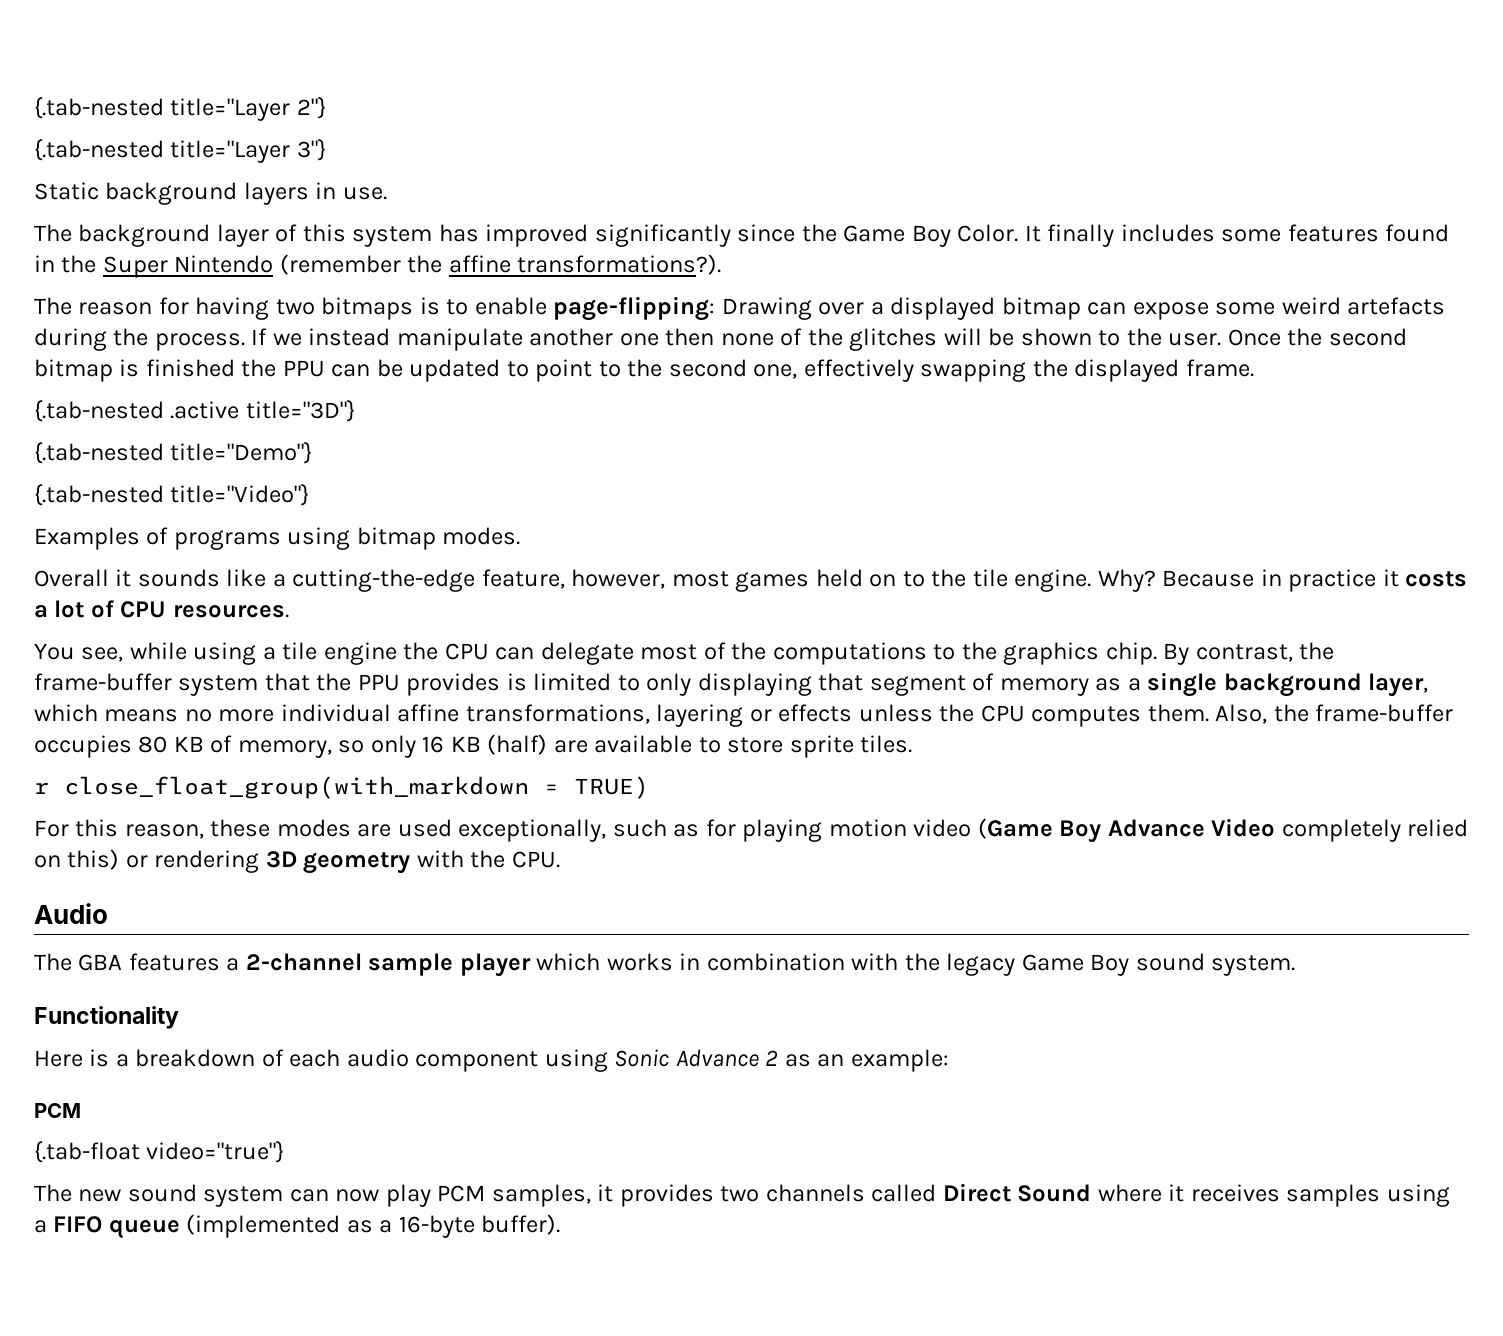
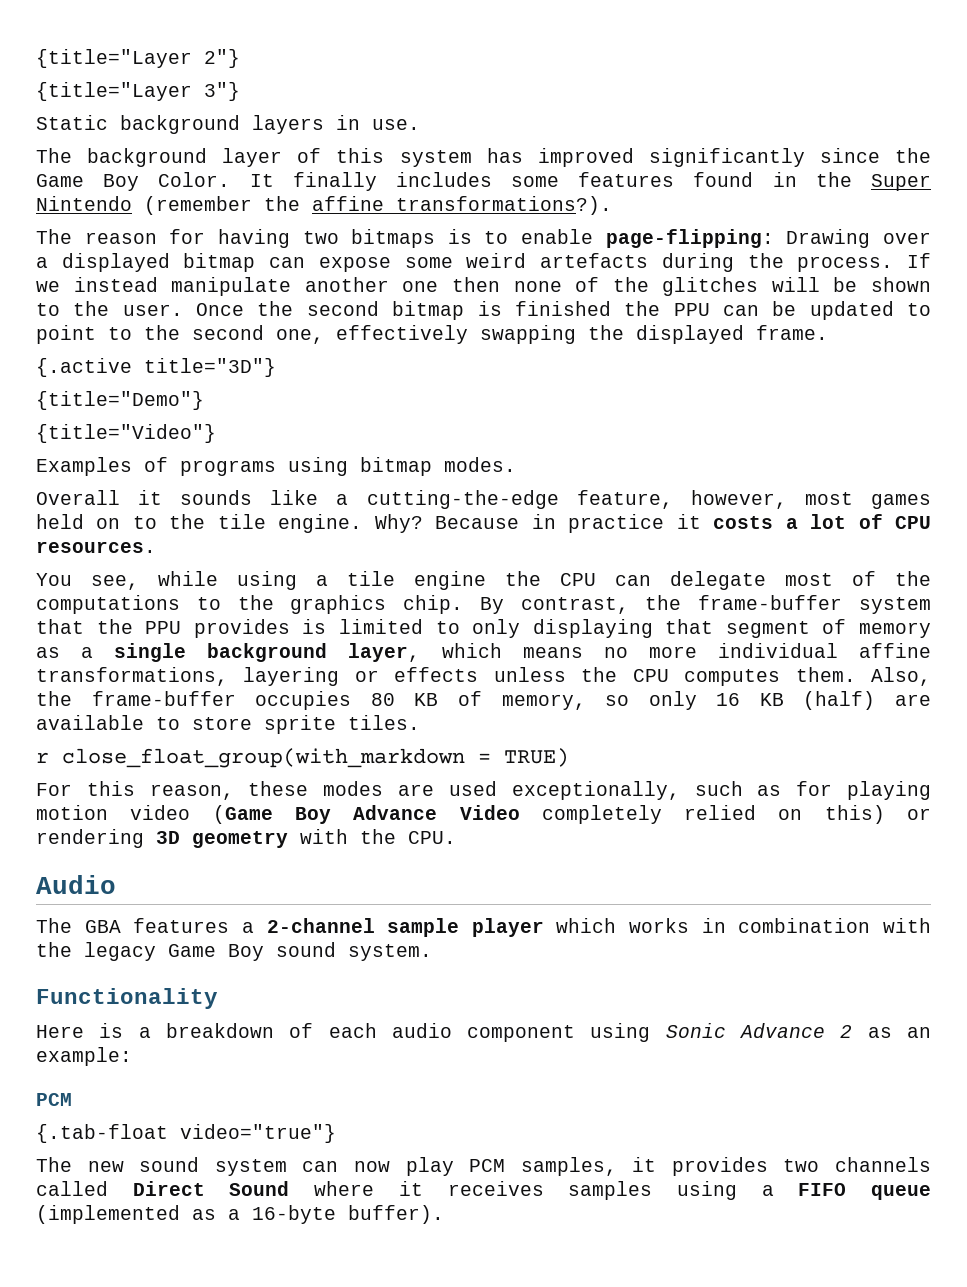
- {.tab-nested title="Layer 2"}
+ {title="Layer 2"}
- {.tab-nested title="Layer 3"}
+ {title="Layer 3"}
- {.tab-nested .active title="3D"}
+ {.active title="3D"}
- {.tab-nested title="Demo"}
- {.tab-nested title="Video"}
+ {title="Demo"}
+ {title="Video"}

